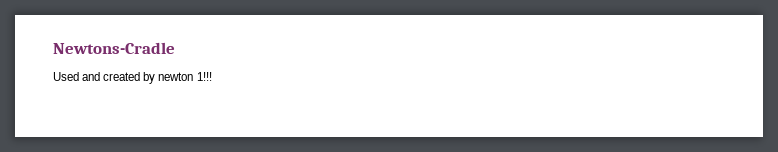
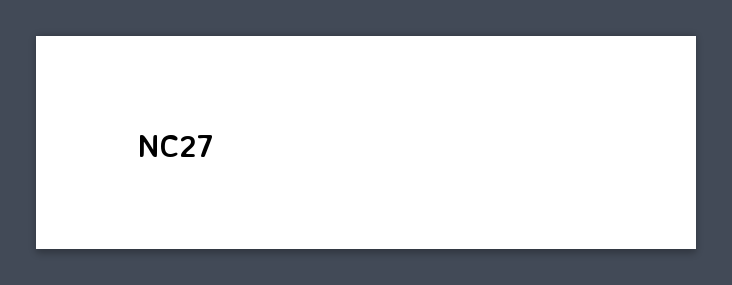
- Newtons-Cradle
- Used and created by newton 1!!!
+ NC27

